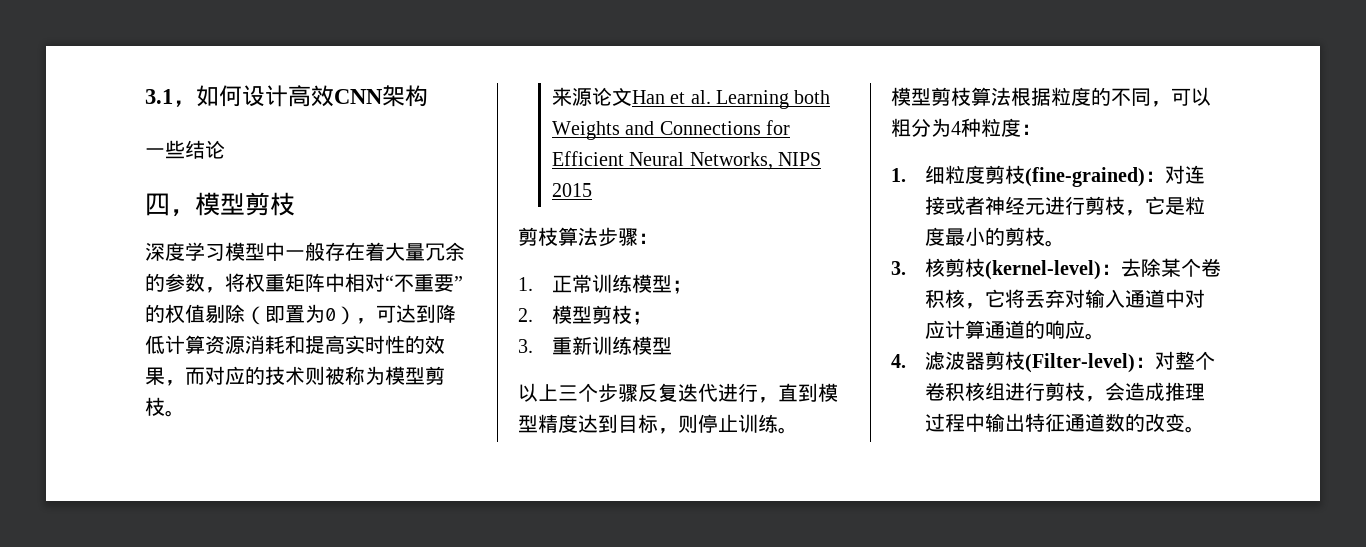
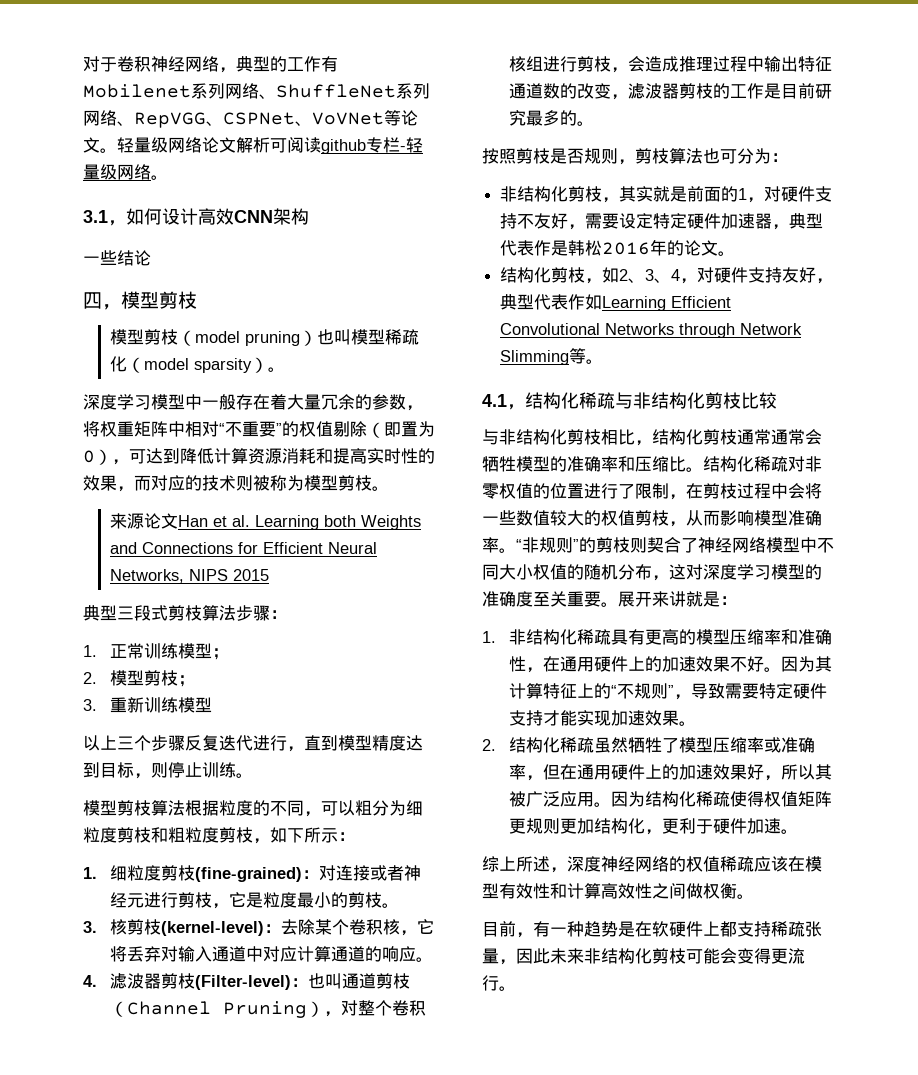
+ 对于卷积神经网络，典型的工作有Mobilenet系列网络、ShuffleNet系列网络、RepVGG、CSPNet、VoVNet等论文。轻量级网络论文解析可阅读github专栏-轻量级网络。
+ 模型剪枝（model pruning）也叫模型稀疏化（model sparsity）。
- 剪枝算法步骤：
+ 典型三段式剪枝算法步骤：
- 模型剪枝算法根据粒度的不同，可以粗分为4种粒度：
+ 模型剪枝算法根据粒度的不同，可以粗分为细粒度剪枝和粗粒度剪枝，如下所示：
- 4.滤波器剪枝(Filter-level)：对整个卷积核组进行剪枝，会造成推理过程中输出特征通道数的改变。
+ 4.滤波器剪枝(Filter-level)：也叫通道剪枝（Channel Pruning），对整个卷积核组进行剪枝，会造成推理过程中输出特征通道数的改变，滤波器剪枝的工作是目前研究最多的。
+ 按照剪枝是否规则，剪枝算法也可分为：
+ 非结构化剪枝，其实就是前面的1，对硬件支持不友好，需要设定特定硬件加速器，典型代表作是韩松2016年的论文。
+ 结构化剪枝，如2、3、4，对硬件支持友好，典型代表作如Learning Efficient Convolutional Networks through Network Slimming等。
+ 4.1，结构化稀疏与非结构化剪枝比较
+ 与非结构化剪枝相比，结构化剪枝通常通常会牺牲模型的准确率和压缩比。结构化稀疏对非零权值的位置进行了限制，在剪枝过程中会将一些数值较大的权值剪枝，从而影响模型准确率。“非规则”的剪枝则契合了神经网络模型中不同大小权值的随机分布，这对深度学习模型的准确度至关重要。展开来讲就是：
+ 1.非结构化稀疏具有更高的模型压缩率和准确性，在通用硬件上的加速效果不好。因为其计算特征上的“不规则”，导致需要特定硬件支持才能实现加速效果。
+ 2.结构化稀疏虽然牺牲了模型压缩率或准确率，但在通用硬件上的加速效果好，所以其被广泛应用。因为结构化稀疏使得权值矩阵更规则更加结构化，更利于硬件加速。
+ 综上所述，深度神经网络的权值稀疏应该在模型有效性和计算高效性之间做权衡。
+ 目前，有一种趋势是在软硬件上都支持稀疏张量，因此未来非结构化剪枝可能会变得更流行。

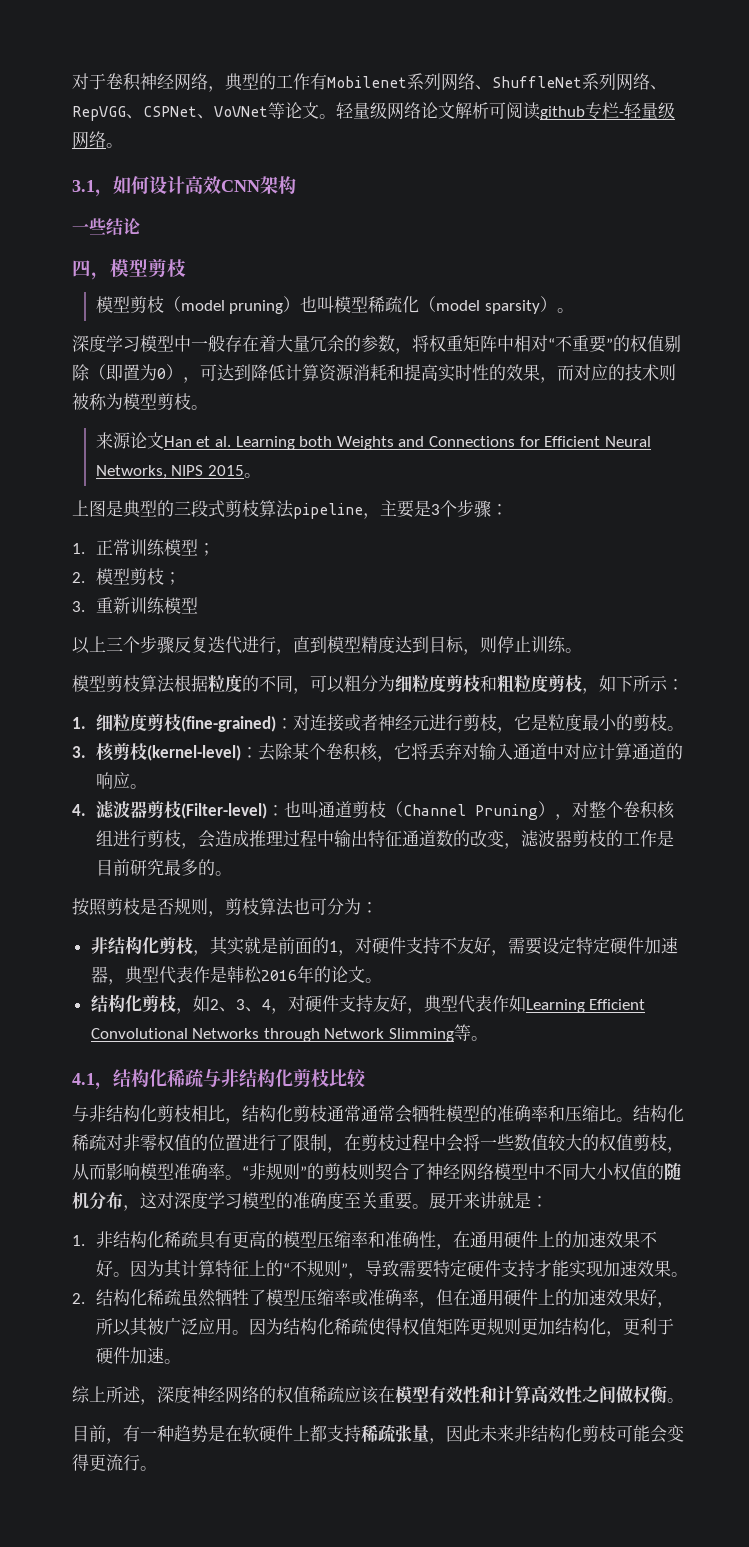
- 来源论文Han et al. Learning both Weights and Connections for Efficient Neural Networks, NIPS 2015
- 典型三段式剪枝算法步骤：
+ 来源论文Han et al. Learning both Weights and Connections for Efficient Neural Networks, NIPS 2015。
+ 上图是典型的三段式剪枝算法pipeline，主要是3个步骤：

